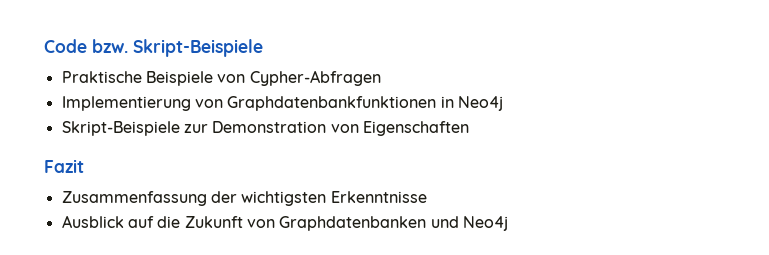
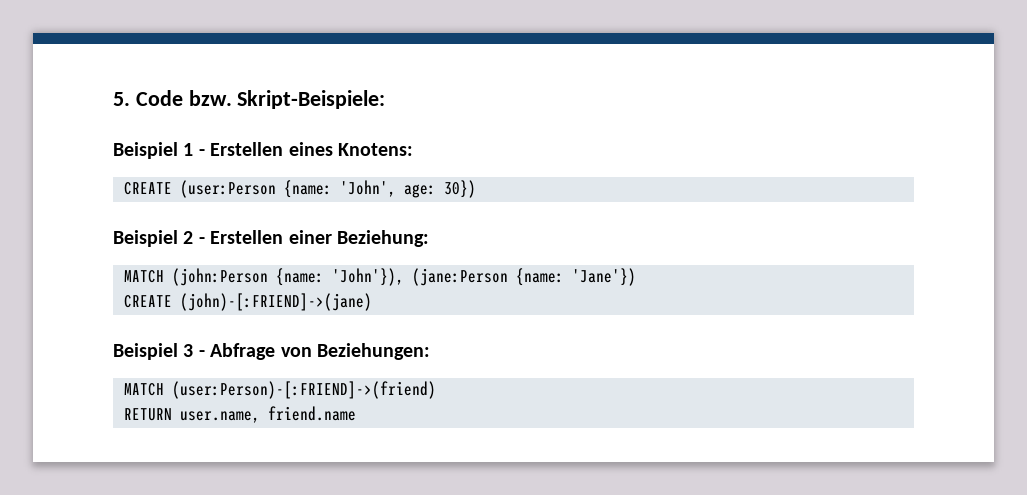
- Code bzw. Skript-Beispiele
- Praktische Beispiele von Cypher-Abfragen
- Implementierung von Graphdatenbankfunktionen in Neo4j
- Skript-Beispiele zur Demonstration von Eigenschaften
- Fazit
- Zusammenfassung der wichtigsten Erkenntnisse
- Ausblick auf die Zukunft von Graphdatenbanken und Neo4j
+ 5. Code bzw. Skript-Beispiele:
+ Beispiel 1 - Erstellen eines Knotens:
+ CREATE (user:Person {name: 'John', age: 30})
+ Beispiel 2 - Erstellen einer Beziehung:
+ MATCH (john:Person {name: 'John'}), (jane:Person {name: 'Jane'})
+ CREATE (john)-[:FRIEND]->(jane)
+ Beispiel 3 - Abfrage von Beziehungen:
+ MATCH (user:Person)-[:FRIEND]->(friend)
+ RETURN user.name, friend.name

